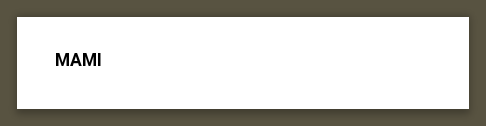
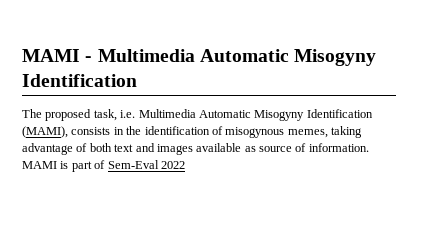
- MAMI
+ MAMI - Multimedia Automatic Misogyny Identification
+ The proposed task, i.e. Multimedia Automatic Misogyny Identification (MAMI), consists in the identification of misogynous memes, taking advantage of both text and images available as source of information. MAMI is part of Sem-Eval 2022

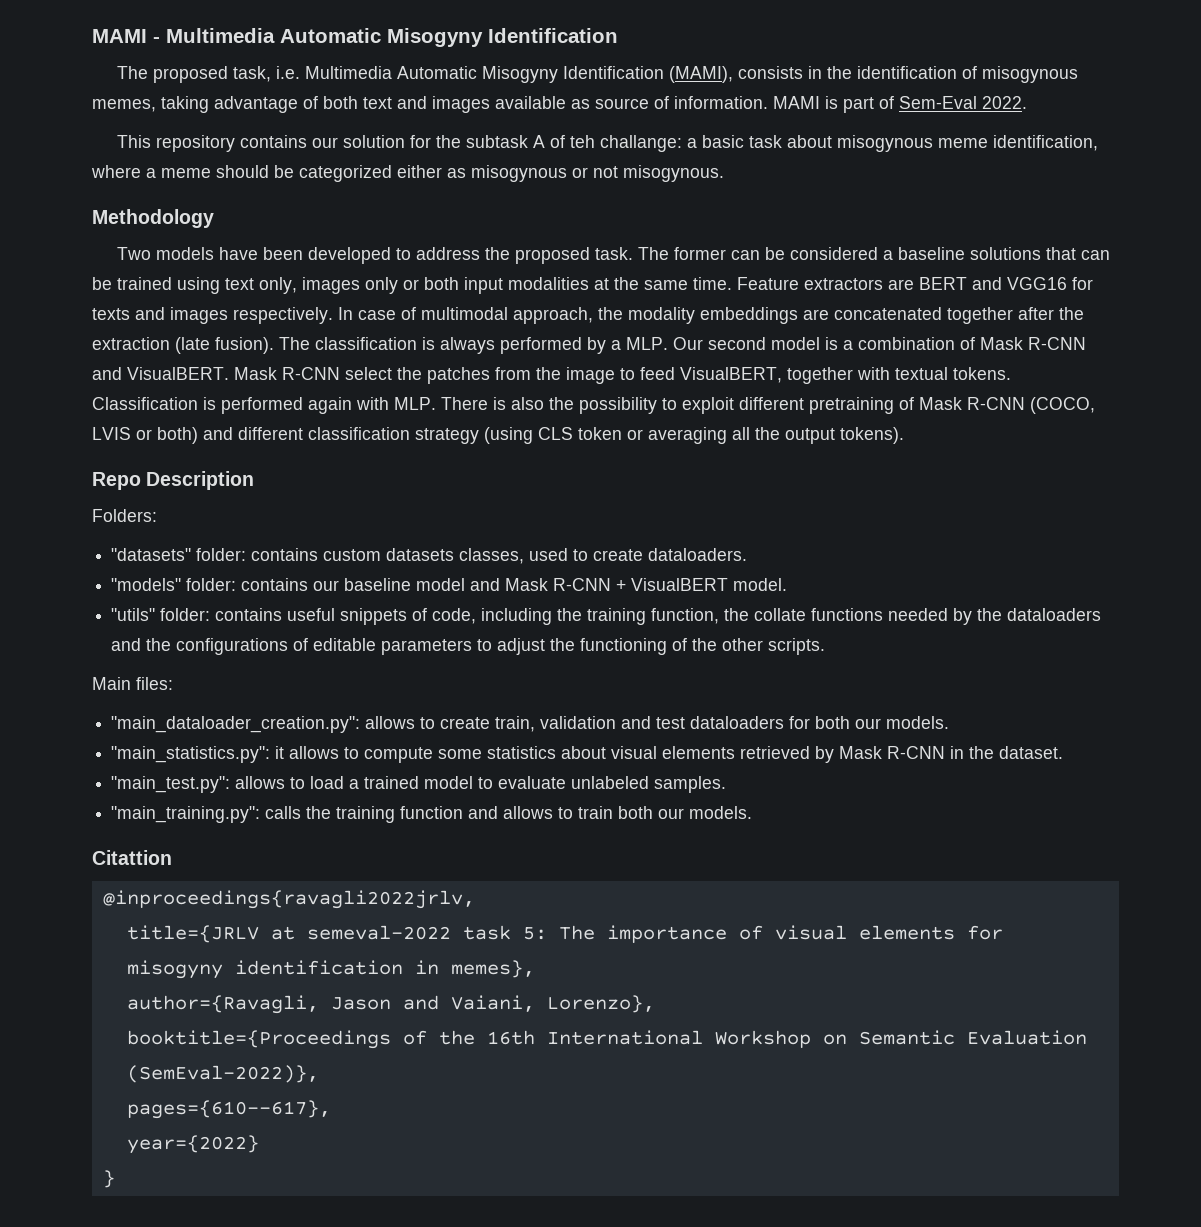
- MAMI is part of Sem-Eval 2022
+ MAMI is part of Sem-Eval 2022.
+ This repository contains our solution for the subtask A of teh challange: a basic task about misogynous meme identification, where a meme should be categorized either as misogynous or not misogynous.
+ Methodology
+ Two models have been developed to address the proposed task. The former can be considered a baseline solutions that can be trained using text only, images only or both input modalities at the same time. Feature extractors are BERT and VGG16 for texts and images respectively. In case of multimodal approach, the modality embeddings are concatenated together after the extraction (late fusion). The classification is always performed by a MLP. Our second model is a combination of Mask R-CNN and VisualBERT. Mask R-CNN select the patches from the image to feed VisualBERT, together with textual tokens. Classification is performed again with MLP. There is also the possibility to exploit different pretraining of Mask R-CNN (COCO, LVIS or both) and different classification strategy (using CLS token or averaging all the output tokens).
+ Repo Description
+ Folders:
+ "datasets" folder: contains custom datasets classes, used to create dataloaders.
+ "models" folder: contains our baseline model and Mask R-CNN + VisualBERT model.
+ "utils" folder: contains useful snippets of code, including the training function, the collate functions needed by the dataloaders and the configurations of editable parameters to adjust the functioning of the other scripts.
+ Main files:
+ "main_dataloader_creation.py": allows to create train, validation and test dataloaders for both our models.
+ "main_statistics.py": it allows to compute some statistics about visual elements retrieved by Mask R-CNN in the dataset.
+ "main_test.py": allows to load a trained model to evaluate unlabeled samples.
+ "main_training.py": calls the training function and allows to train both our models.
+ Citattion
+ @inproceedings{ravagli2022jrlv,
+ title={JRLV at semeval-2022 task 5: The importance of visual elements for misogyny identification in memes},
+ author={Ravagli, Jason and Vaiani, Lorenzo},
+ booktitle={Proceedings of the 16th International Workshop on Semantic Evaluation (SemEval-2022)},
+ pages={610--617},
+ year={2022}
+ }

